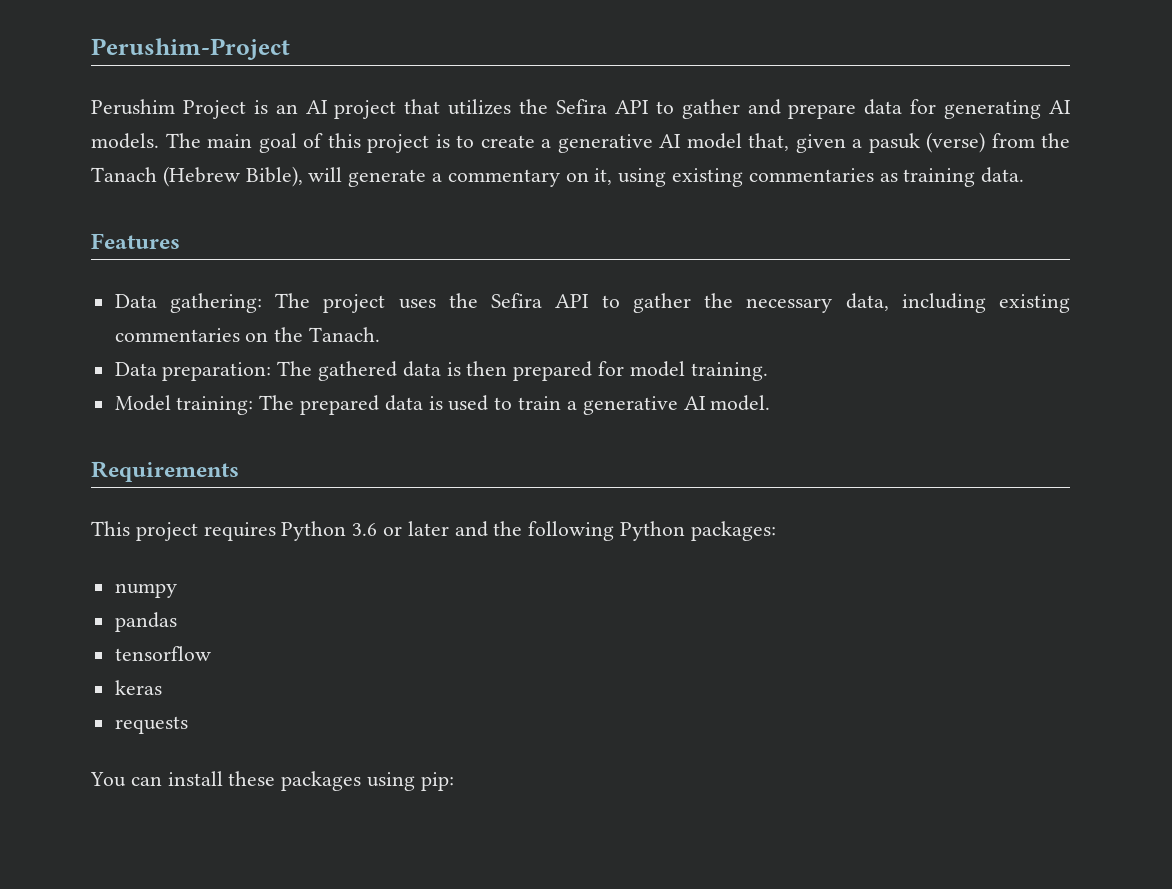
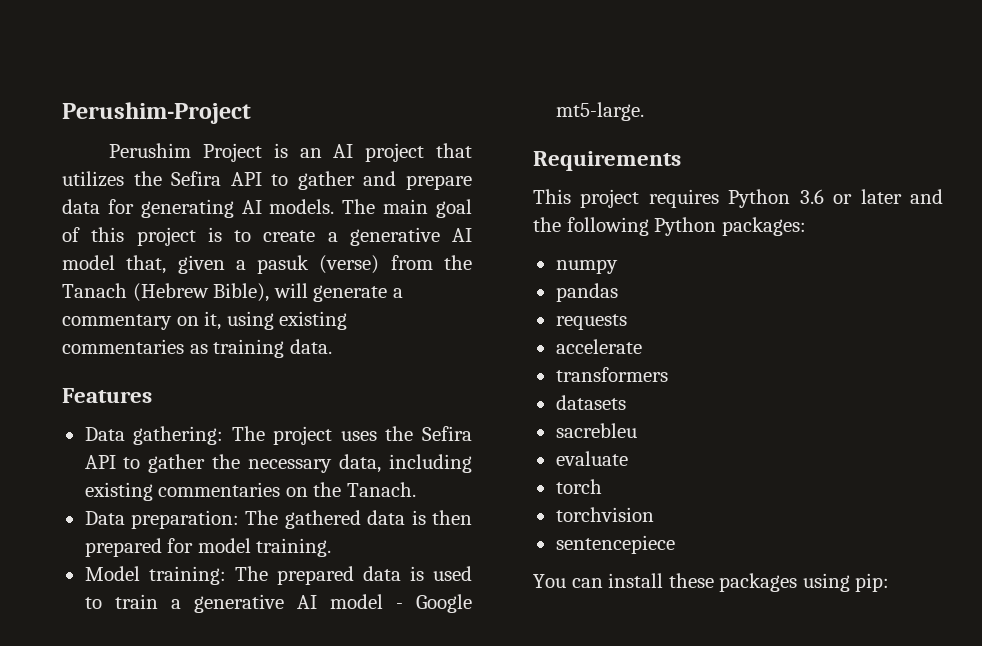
- Model training: The prepared data is used to train a generative AI model.
+ Model training: The prepared data is used to train a generative AI model - Google mt5-large.
- tensorflow
- keras
  requests
+ accelerate
+ transformers
+ datasets
+ sacrebleu
+ evaluate
+ torch
+ torchvision
+ sentencepiece

